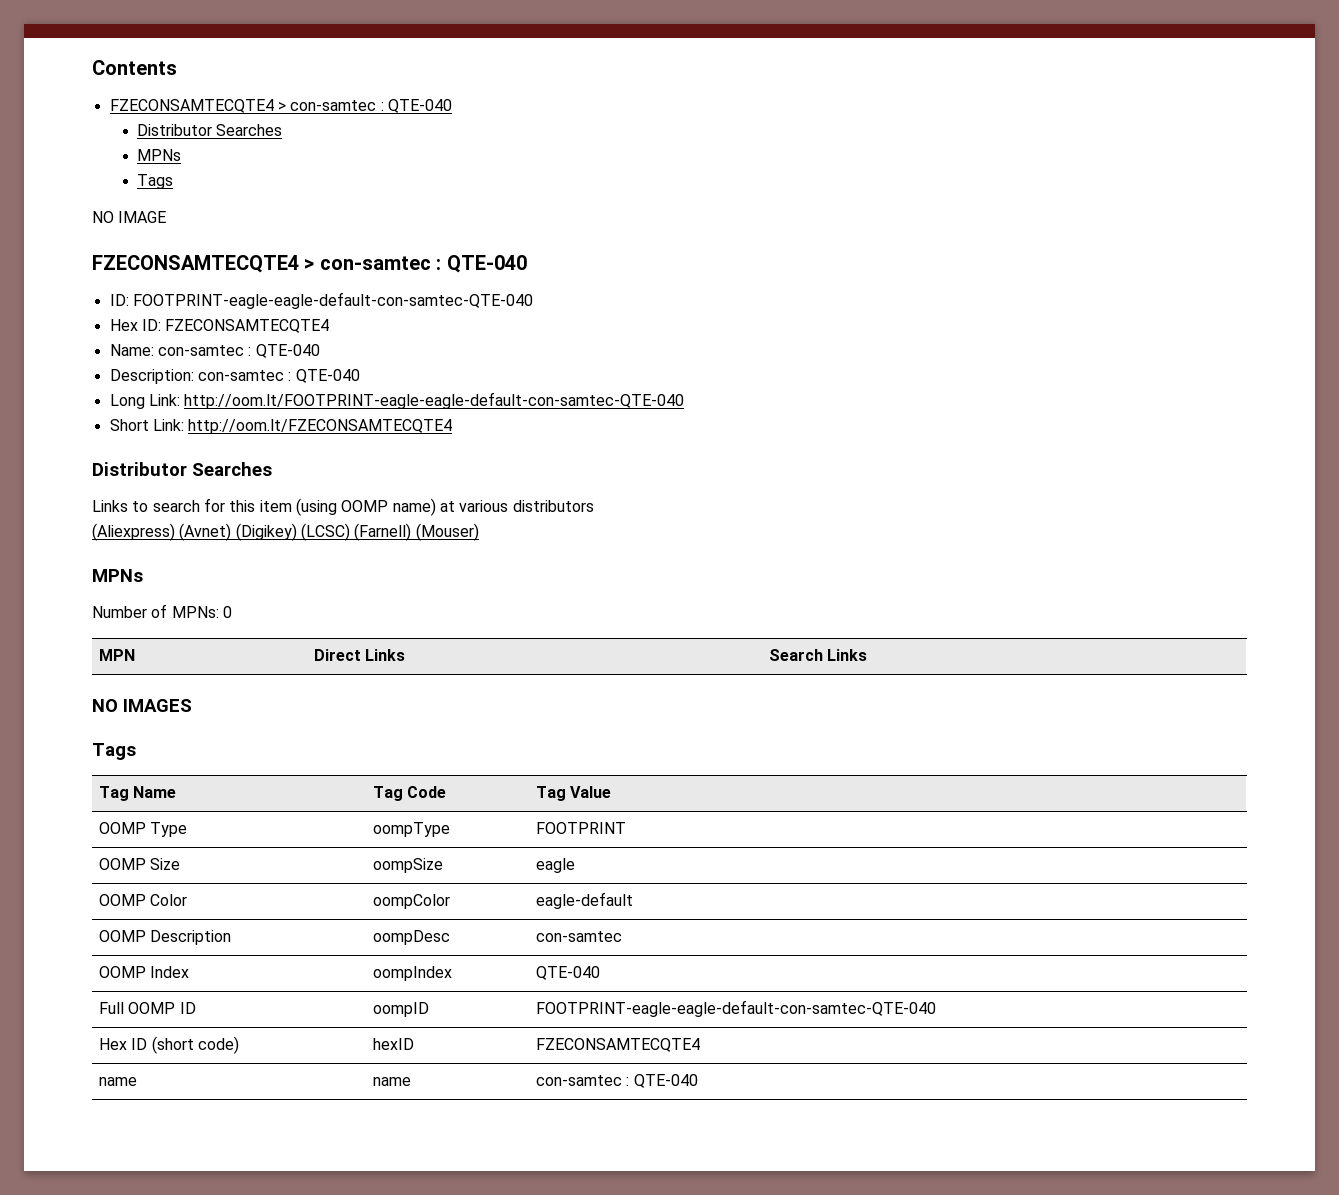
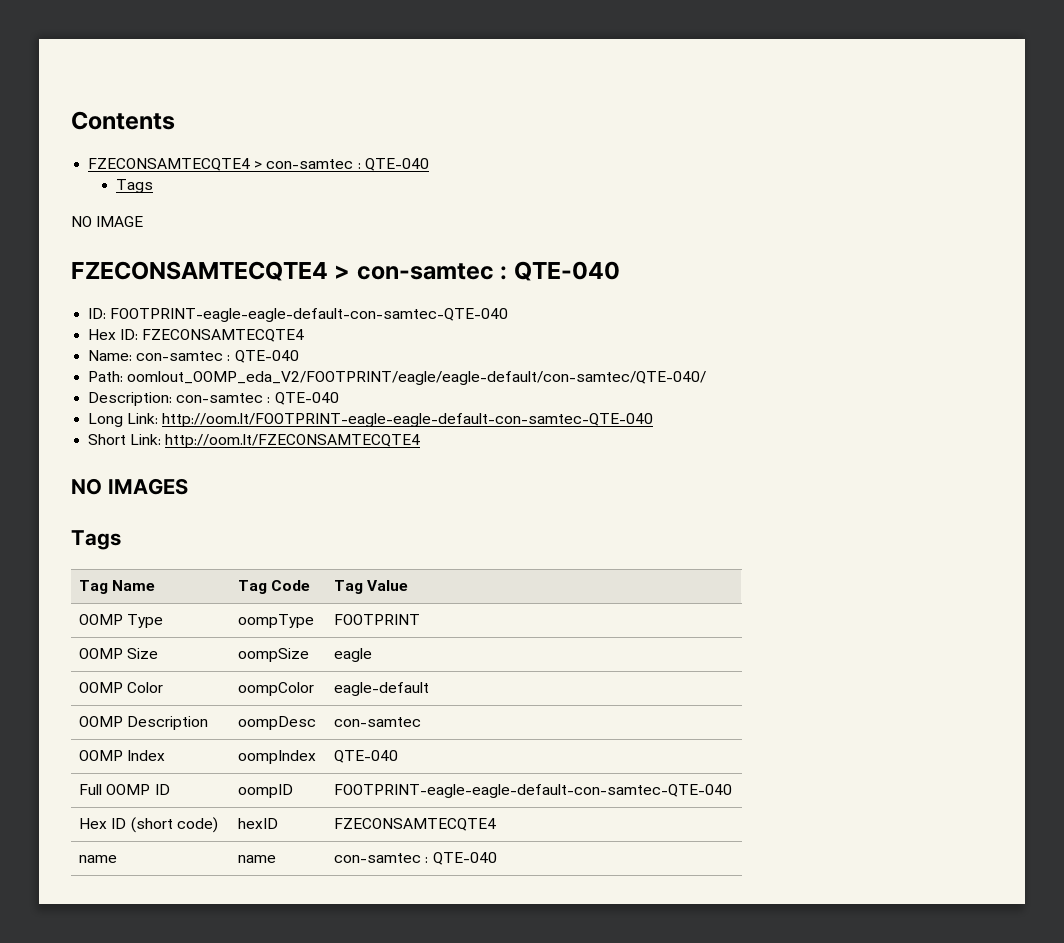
  Contents
  FZECONSAMTECQTE4 > con-samtec : QTE-040
- Distributor Searches
- MPNs
+ Path: oomlout_OOMP_eda_V2/FOOTPRINT/eagle/eagle-default/con-samtec/QTE-040/
  Short Link: http://oom.lt/FZECONSAMTECQTE4
- Distributor Searches
- Links to search for this item (using OOMP name) at various distributors
- (Aliexpress) (Avnet) (Digikey) (LCSC) (Farnell) (Mouser)
- MPNs
- Number of MPNs: 0
- MPN | Direct Links | Search Links

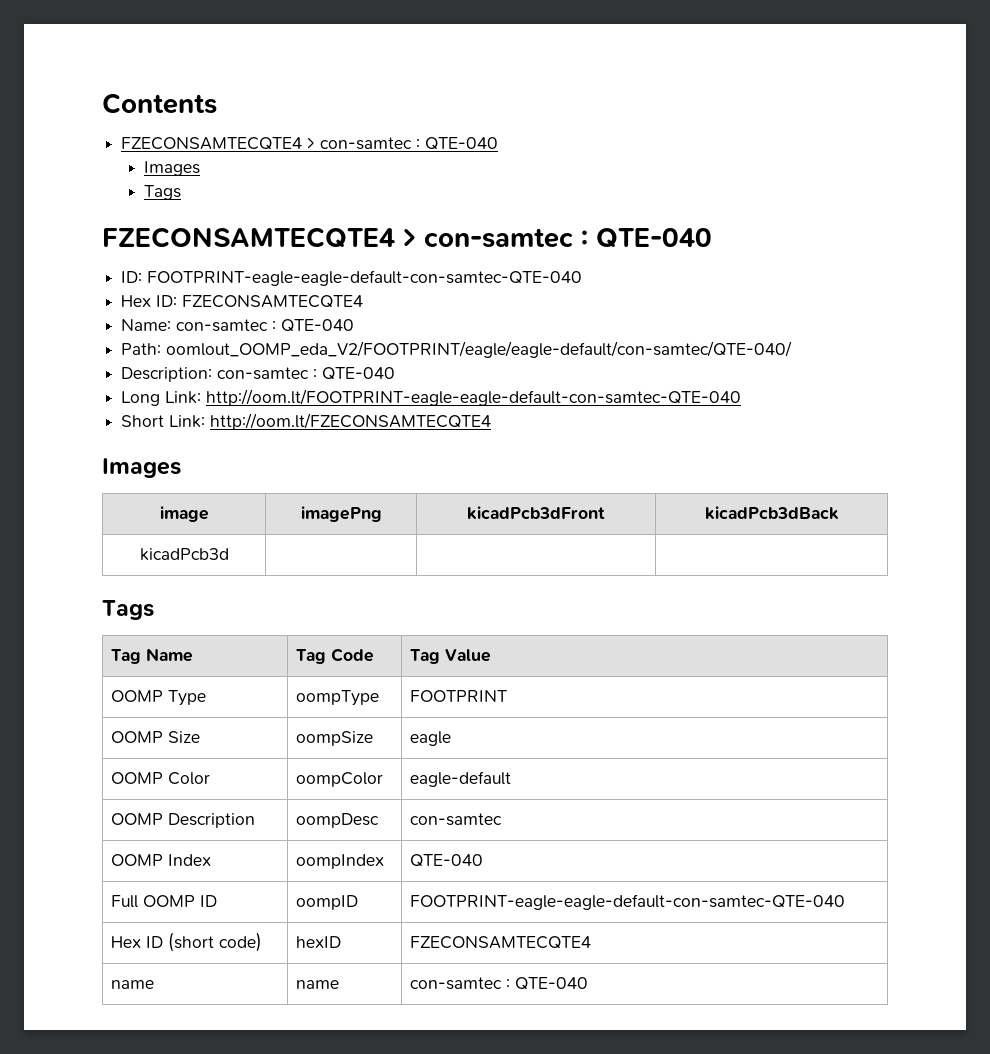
  Contents
  FZECONSAMTECQTE4 > con-samtec : QTE-040
+ Images
  Tags
- NO IMAGE
  Short Link: http://oom.lt/FZECONSAMTECQTE4
- NO IMAGES
+ Images
+ image | imagePng | kicadPcb3dFront | kicadPcb3dBack
+ kicadPcb3d | | |

